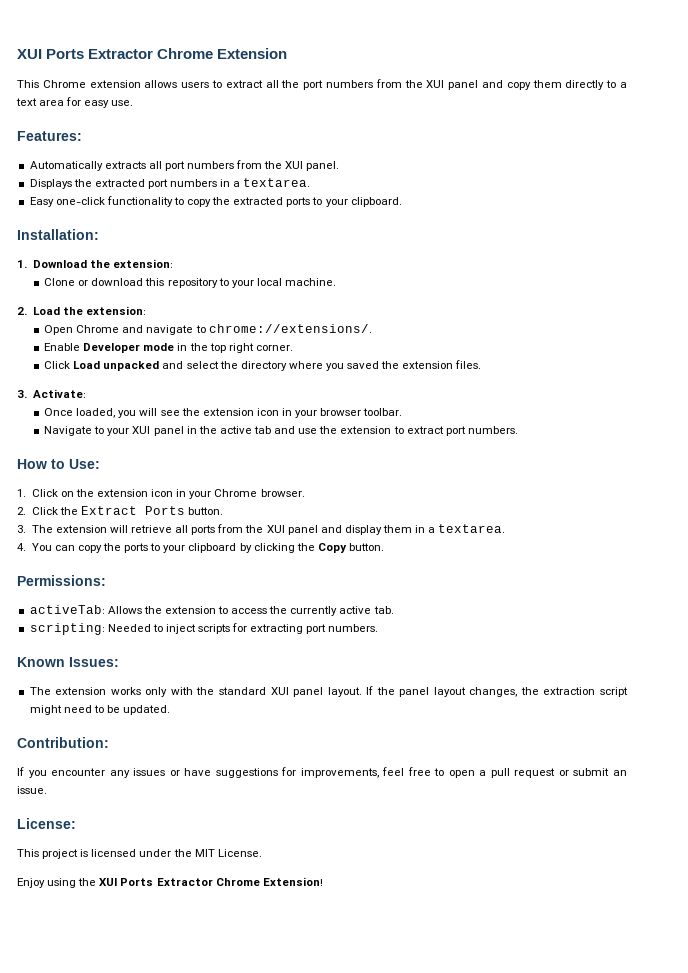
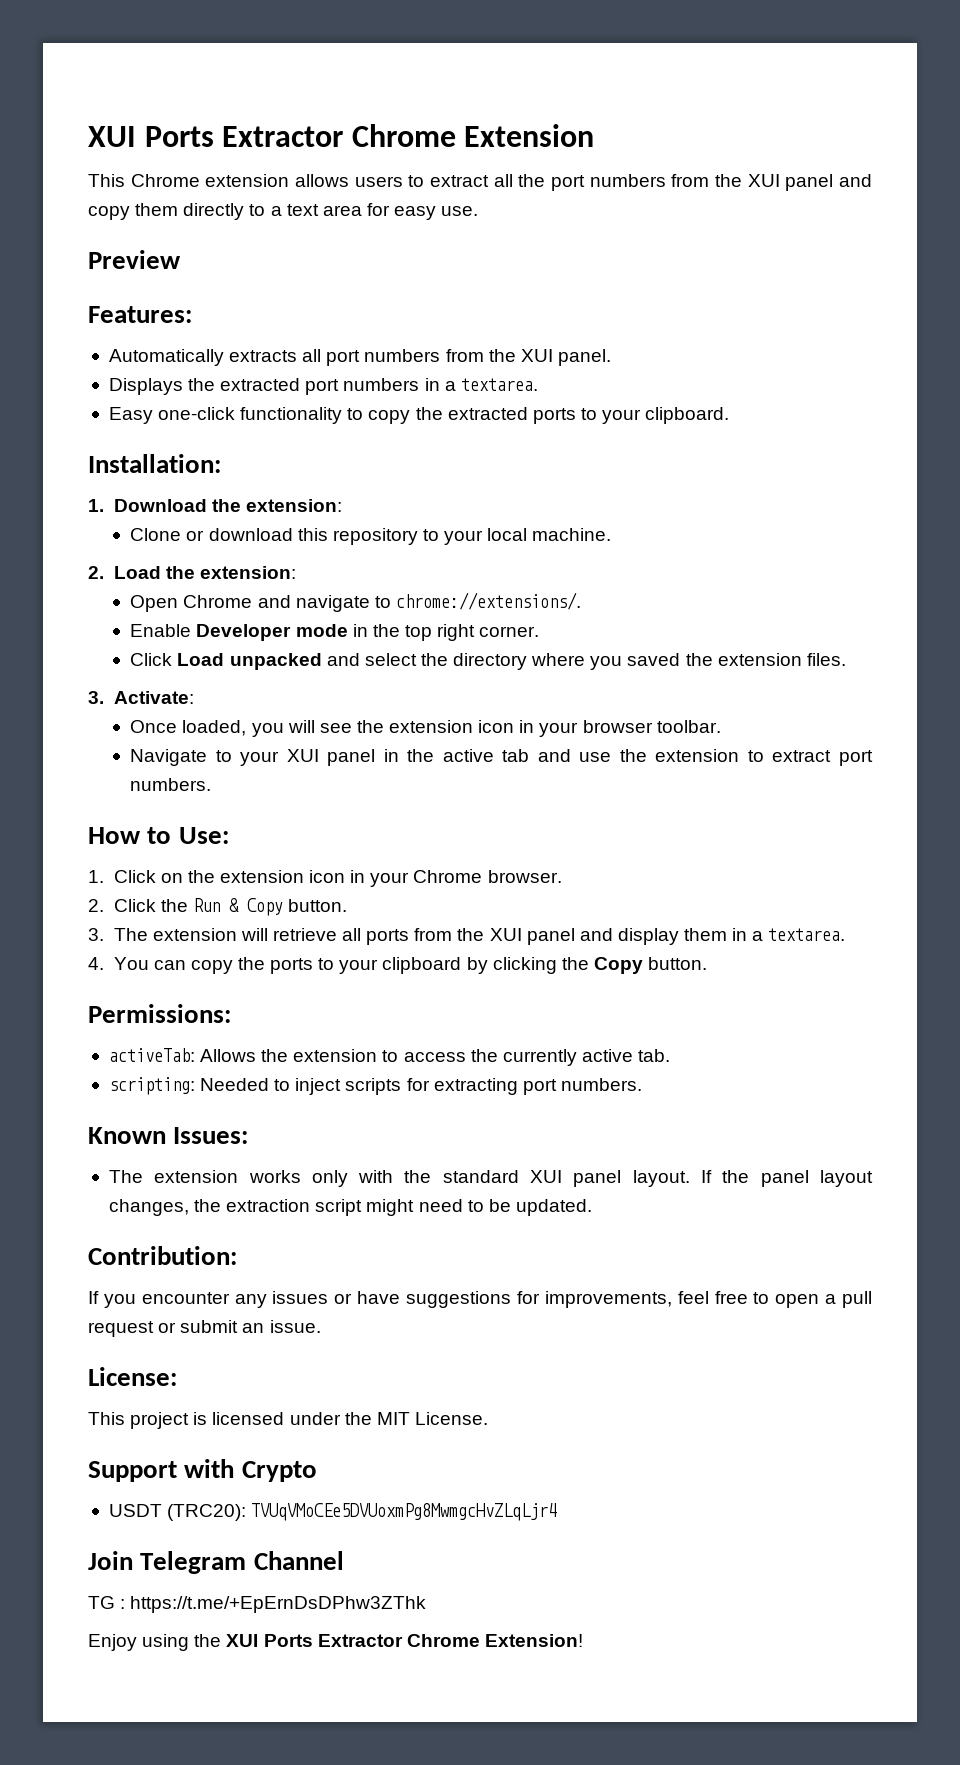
+ Preview
- 2. Click the Extract Ports button.
+ 2. Click the Run & Copy button.
+ Support with Crypto
+ USDT (TRC20): TVUqVMoCEe5DVUoxmPg8MwmgcHvZLqLjr4
+ Join Telegram Channel
+ TG : https://t.me/+EpErnDsDPhw3ZThk

